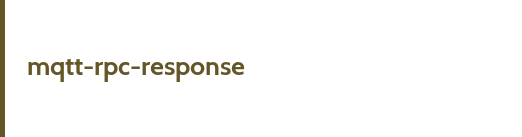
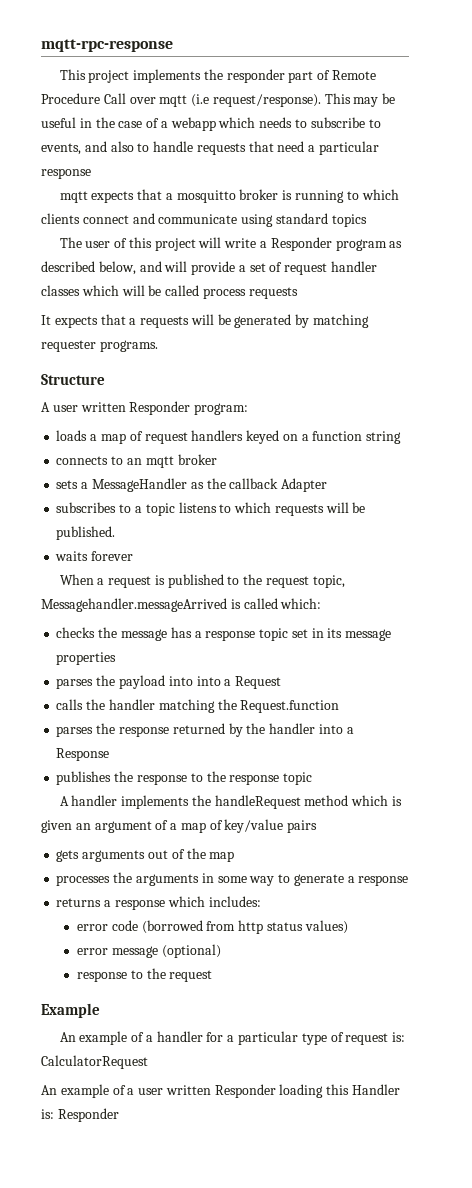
+ This project implements the responder part of Remote Procedure Call over mqtt (i.e request/response). This may be useful in the case of a webapp which needs to subscribe to events, and also to handle requests that need a particular response
+ mqtt expects that a mosquitto broker is running to which clients connect and communicate using standard topics
+ The user of this project will write a Responder program as described below, and will provide a set of request handler classes which will be called process requests
+ It expects that a requests will be generated by matching requester programs.
+ Structure
+ A user written Responder program:
+ loads a map of request handlers keyed on a function string
+ connects to an mqtt broker
+ sets a MessageHandler as the callback Adapter
+ subscribes to a topic listens to which requests will be published.
+ waits forever
+ When a request is published to the request topic, Messagehandler.messageArrived is called which:
+ checks the message has a response topic set in its message properties
+ parses the payload into into a Request
+ calls the handler matching the Request.function
+ parses the response returned by the handler into a Response
+ publishes the response to the response topic
+ A handler implements the handleRequest method which is given an argument of a map of key/value pairs
+ gets arguments out of the map
+ processes the arguments in some way to generate a response
+ returns a response which includes:
+ error code (borrowed from http status values)
+ error message (optional)
+ response to the request
+ Example
+ An example of a handler for a particular type of request is: CalculatorRequest
+ An example of a user written Responder loading this Handler is: Responder

